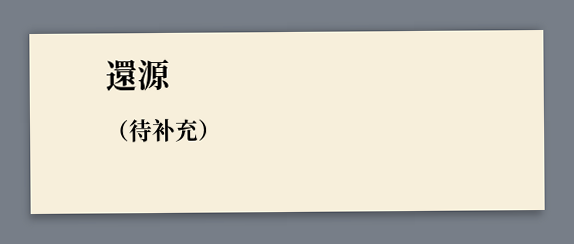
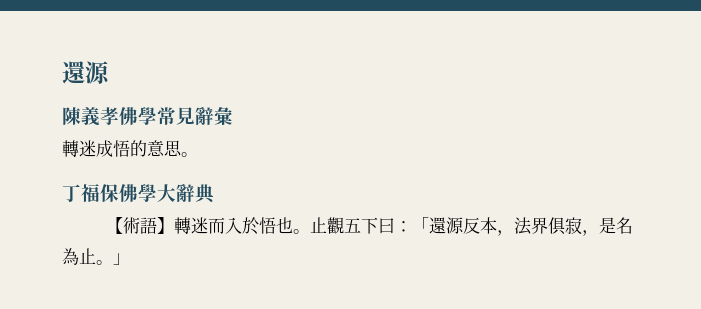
- （待补充）
+ 陳義孝佛學常見辭彙
+ 轉迷成悟的意思。
+ 丁福保佛學大辭典
+ 【術語】轉迷而入於悟也。止觀五下曰：「還源反本，法界俱寂，是名為止。」

